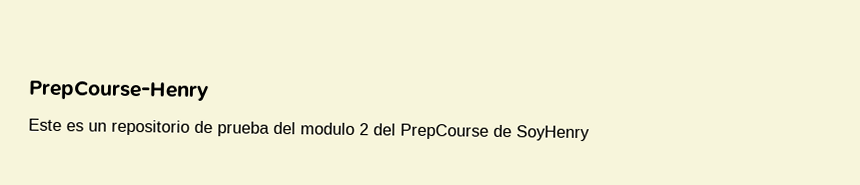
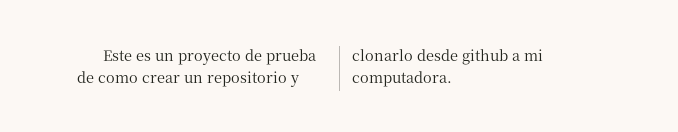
- PrepCourse-Henry
- Este es un repositorio de prueba del modulo 2 del PrepCourse de SoyHenry
+ Este es un proyecto de prueba de como crear un repositorio y clonarlo desde github a mi computadora.

